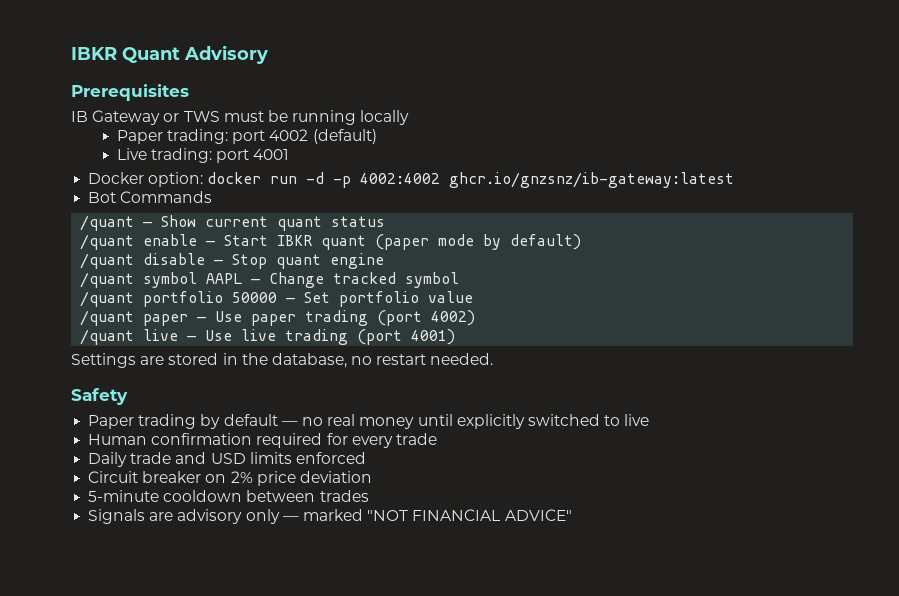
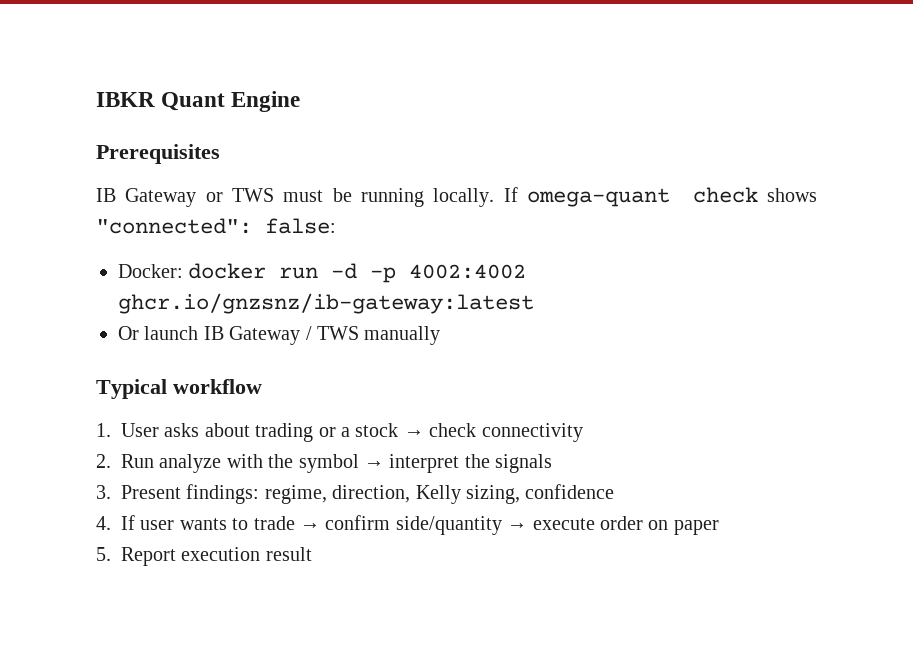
- IBKR Quant Advisory
+ IBKR Quant Engine
- IB Gateway or TWS must be running locally
- Paper trading: port 4002 (default)
- Live trading: port 4001
- Docker option: docker run -d -p 4002:4002 ghcr.io/gnzsnz/ib-gateway:latest
+ IB Gateway or TWS must be running locally. If omega-quant check shows "connected": false:
+ Docker: docker run -d -p 4002:4002 ghcr.io/gnzsnz/ib-gateway:latest
- Bot Commands
- /quant — Show current quant status
- /quant enable — Start IBKR quant (paper mode by default)
- /quant disable — Stop quant engine
- /quant symbol AAPL — Change tracked symbol
- /quant portfolio 50000 — Set portfolio value
- /quant paper — Use paper trading (port 4002)
- /quant live — Use live trading (port 4001)
- Settings are stored in the database, no restart needed.
- Safety
- Paper trading by default — no real money until explicitly switched to live
- Human confirmation required for every trade
- Daily trade and USD limits enforced
- Circuit breaker on 2% price deviation
- 5-minute cooldown between trades
- Signals are advisory only — marked "NOT FINANCIAL ADVICE"
+ Or launch IB Gateway / TWS manually
+ Typical workflow
+ 1. User asks about trading or a stock → check connectivity
+ 2. Run analyze with the symbol → interpret the signals
+ 3. Present findings: regime, direction, Kelly sizing, confidence
+ 4. If user wants to trade → confirm side/quantity → execute order on paper
+ 5. Report execution result

